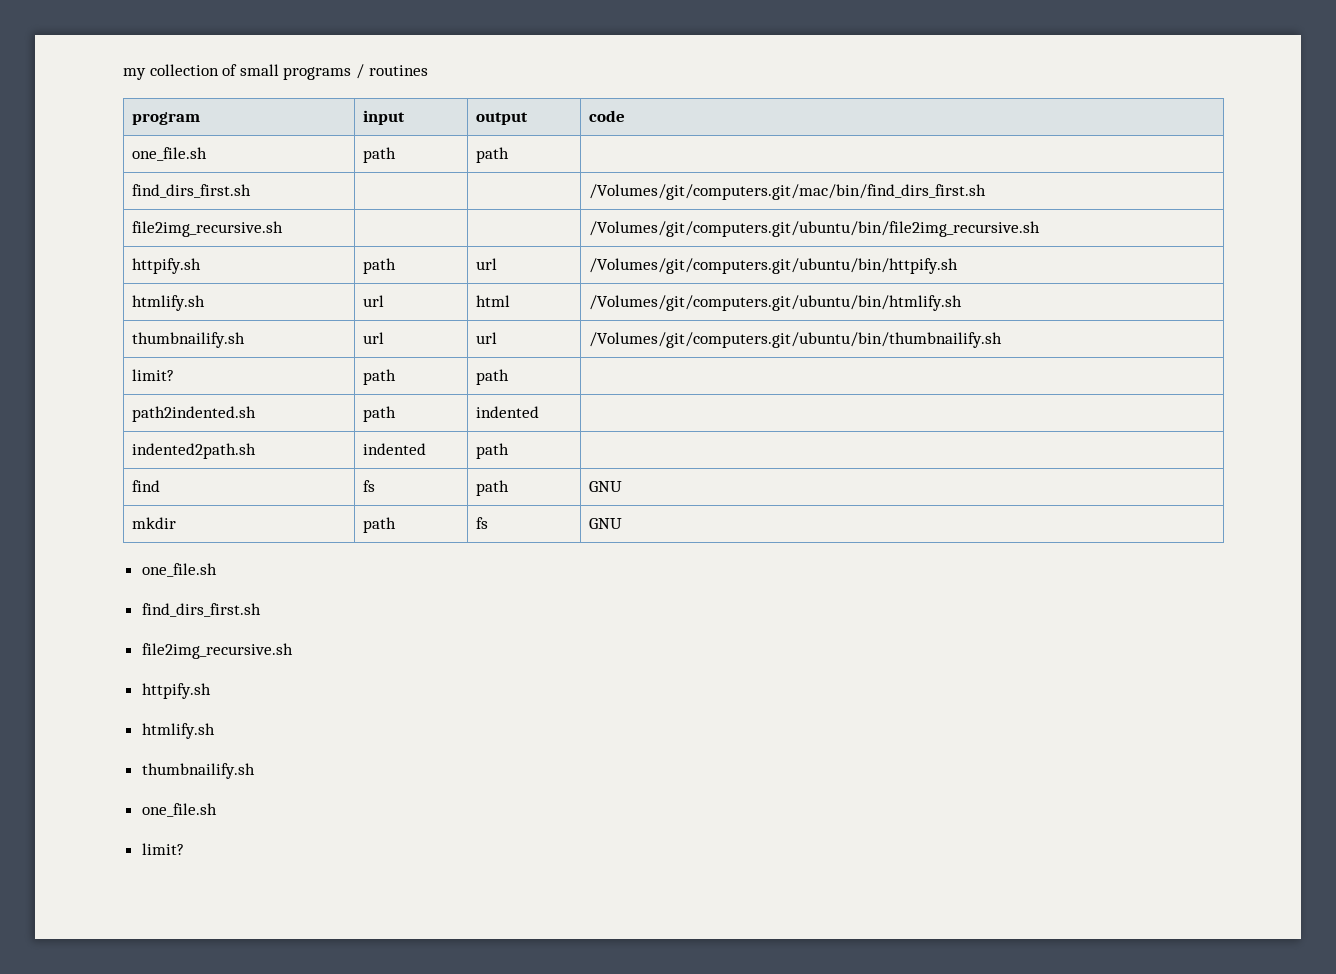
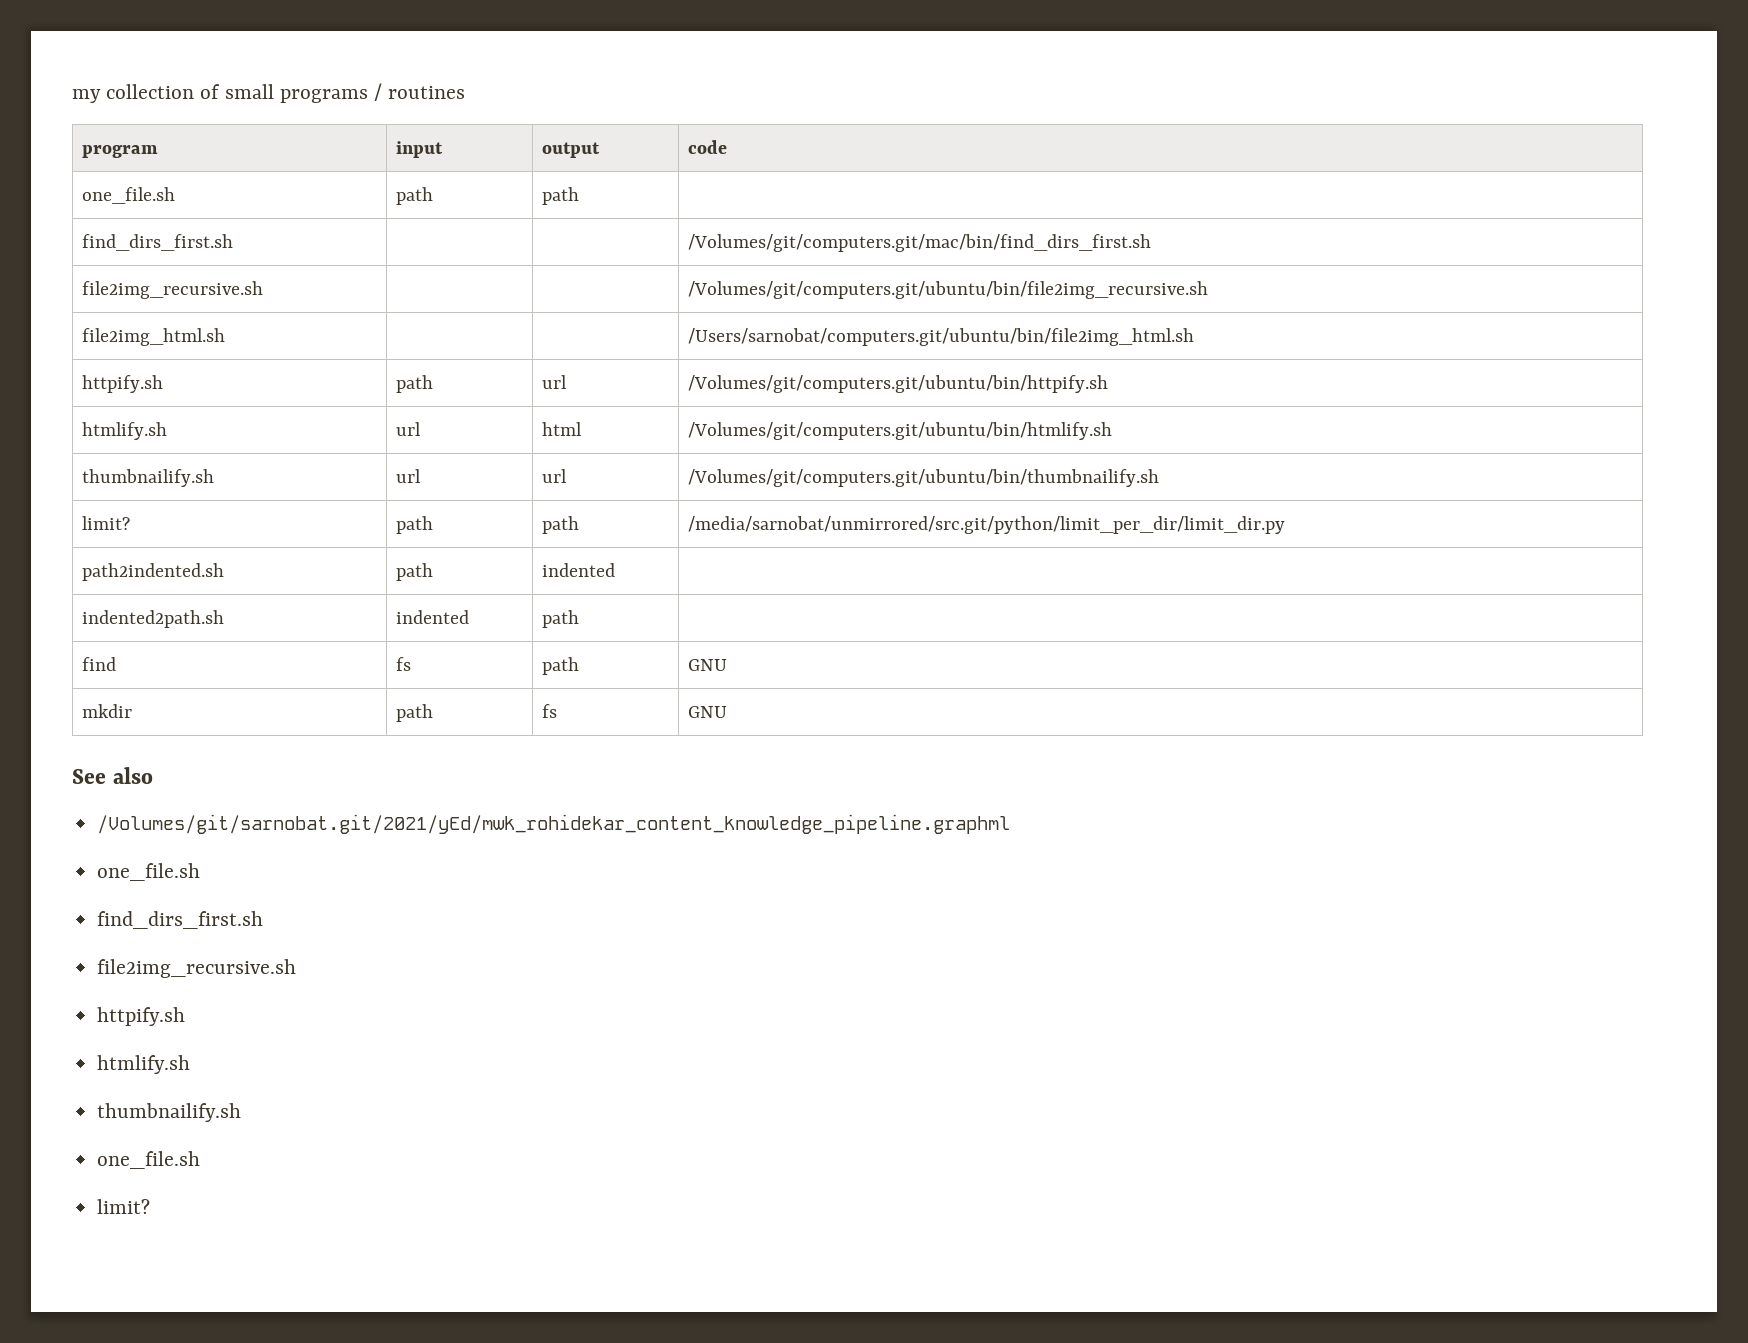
+ file2img_html.sh | | | /Users/sarnobat/computers.git/ubuntu/bin/file2img_html.sh
- limit? | path | path |
+ limit? | path | path | /media/sarnobat/unmirrored/src.git/python/limit_per_dir/limit_dir.py
+ See also
+ /Volumes/git/sarnobat.git/2021/yEd/mwk_rohidekar_content_knowledge_pipeline.graphml

